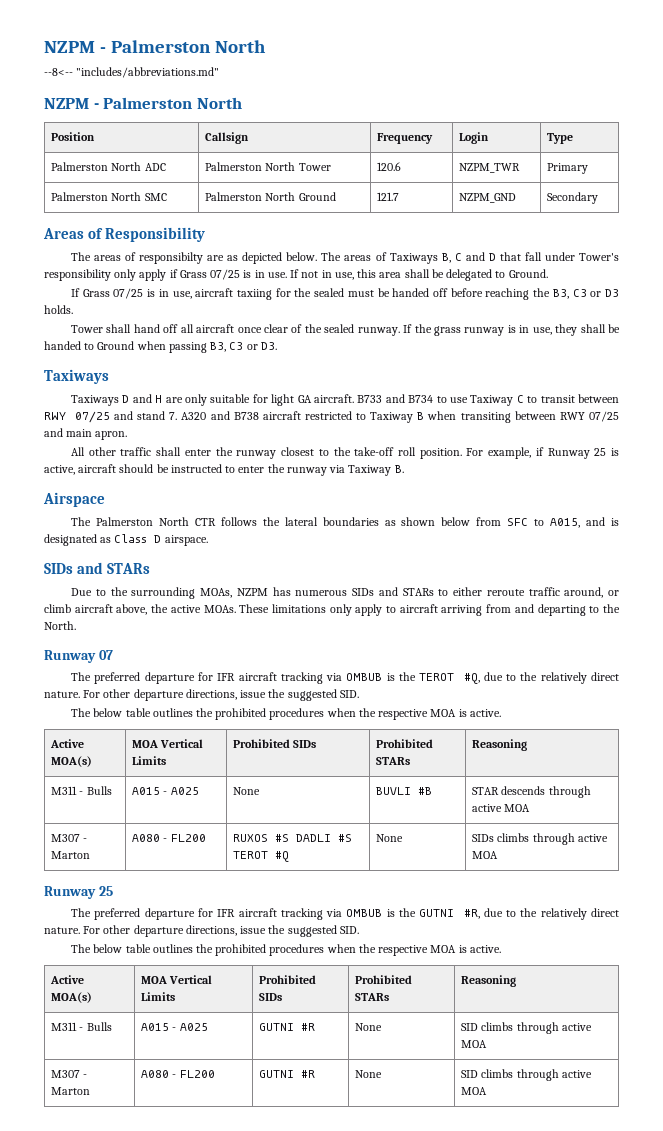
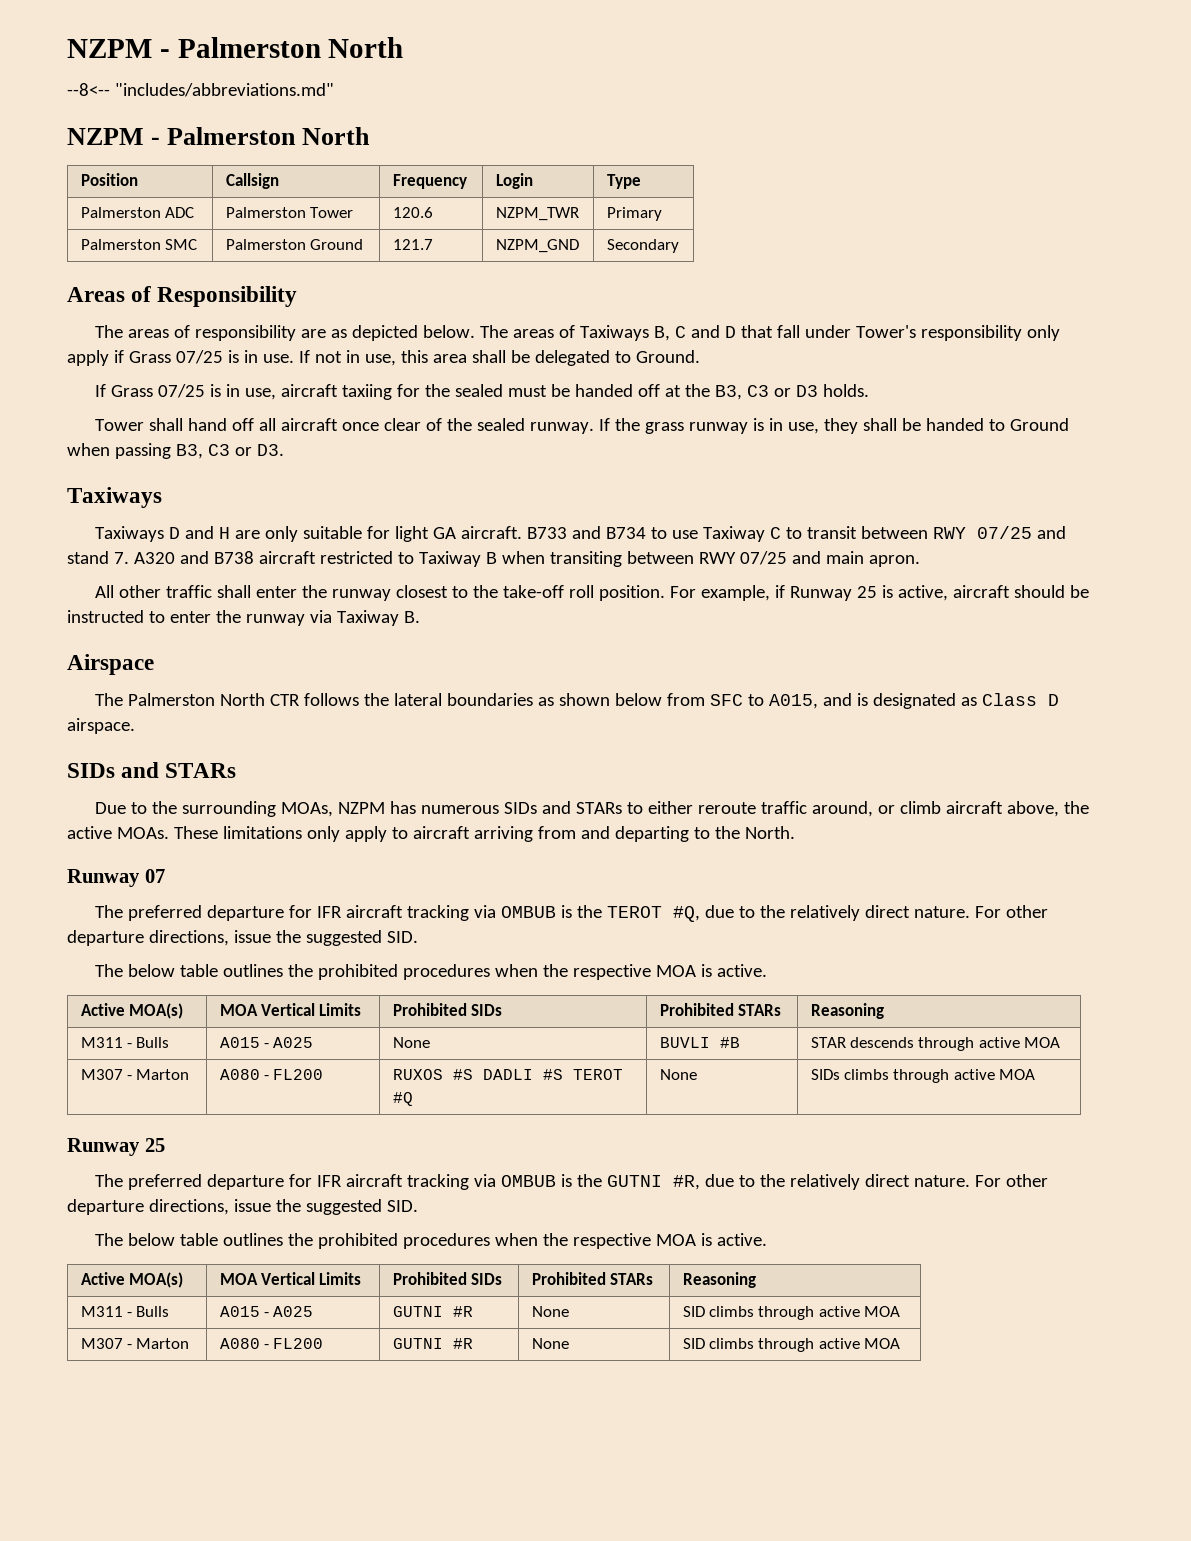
- Palmerston North ADC | Palmerston North Tower | 120.6 | NZPM_TWR | Primary
+ Palmerston ADC | Palmerston Tower | 120.6 | NZPM_TWR | Primary
- Palmerston North SMC | Palmerston North Ground | 121.7 | NZPM_GND | Secondary
+ Palmerston SMC | Palmerston Ground | 121.7 | NZPM_GND | Secondary
- The areas of responsibilty are as depicted below.
+ The areas of responsibility are as depicted below.
- If Grass 07/25 is in use, aircraft taxiing for the sealed must be handed off before reaching the B3, C3 or D3 holds.
+ If Grass 07/25 is in use, aircraft taxiing for the sealed must be handed off at the B3, C3 or D3 holds.

